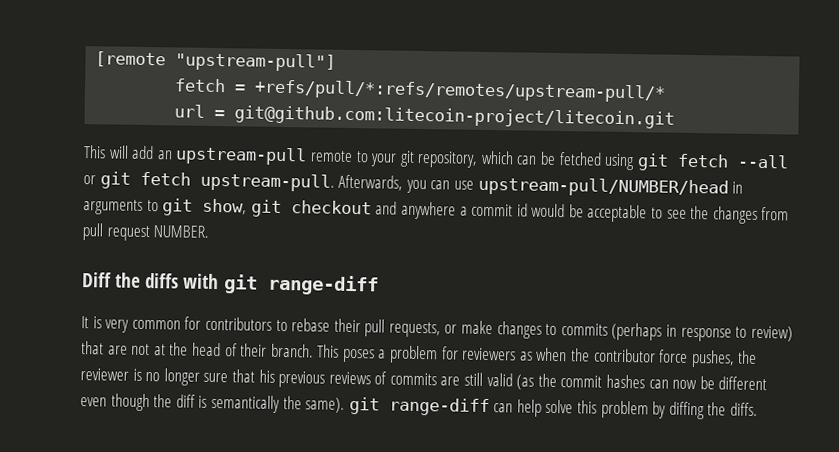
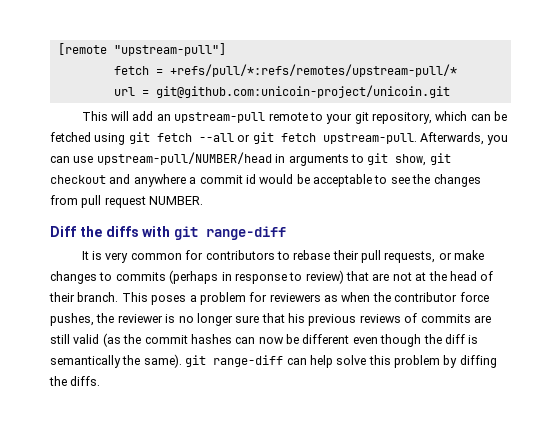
- url = git@github.com:litecoin-project/litecoin.git
+ url = git@github.com:unicoin-project/unicoin.git

